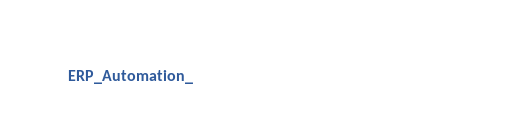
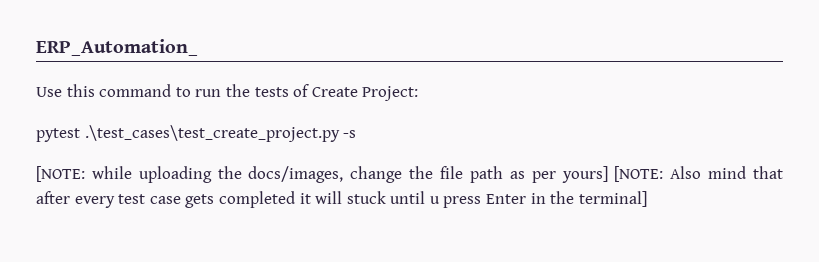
+ Use this command to run the tests of Create Project:
+ pytest .\test_cases\test_create_project.py -s
+ [NOTE: while uploading the docs/images, change the file path as per yours] [NOTE: Also mind that after every test case gets completed it will stuck until u press Enter in the terminal]

